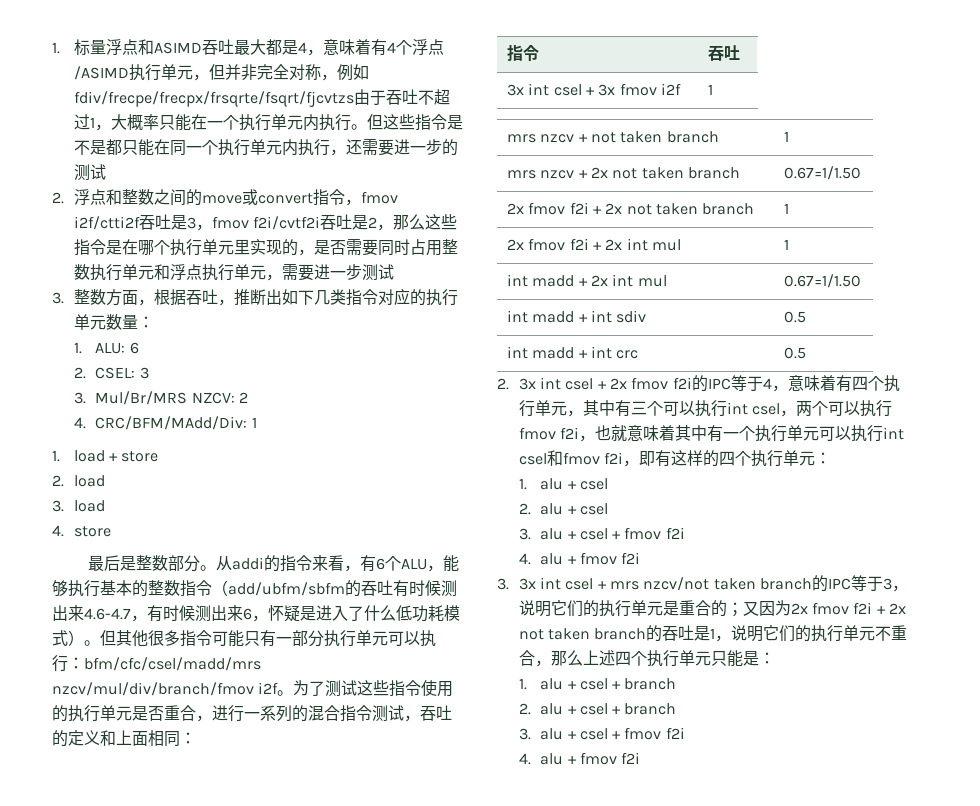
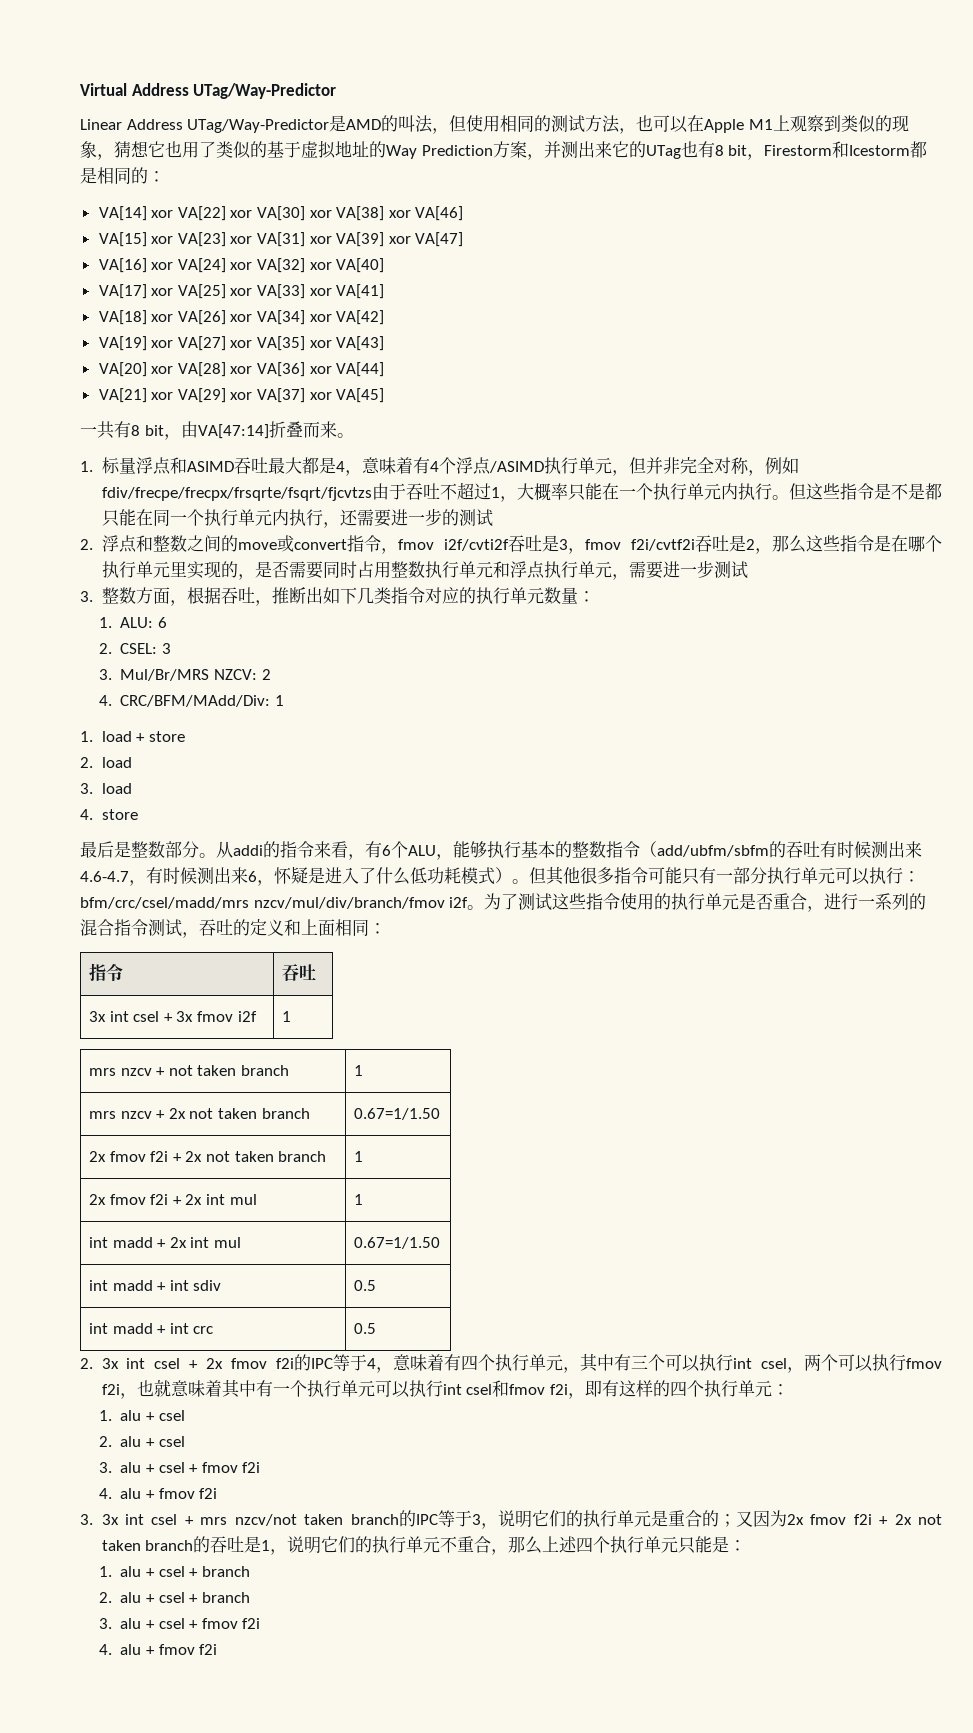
+ Virtual Address UTag/Way-Predictor
+ Linear Address UTag/Way-Predictor是AMD的叫法，但使用相同的测试方法，也可以在Apple M1上观察到类似的现象，猜想它也用了类似的基于虚拟地址的Way Prediction方案，并测出来它的UTag也有8 bit，Firestorm和Icestorm都是相同的：
+ VA[14] xor VA[22] xor VA[30] xor VA[38] xor VA[46]
+ VA[15] xor VA[23] xor VA[31] xor VA[39] xor VA[47]
+ VA[16] xor VA[24] xor VA[32] xor VA[40]
+ VA[17] xor VA[25] xor VA[33] xor VA[41]
+ VA[18] xor VA[26] xor VA[34] xor VA[42]
+ VA[19] xor VA[27] xor VA[35] xor VA[43]
+ VA[20] xor VA[28] xor VA[36] xor VA[44]
+ VA[21] xor VA[29] xor VA[37] xor VA[45]
+ 一共有8 bit，由VA[47:14]折叠而来。
- 2.浮点和整数之间的move或convert指令，fmov i2f/ctti2f吞吐是3，fmov f2i/cvtf2i吞吐是2，那么这些指令是在哪个执行单元里实现的，是否需要同时占用整数执行单元和浮点执行单元，需要进一步测试
+ 2.浮点和整数之间的move或convert指令，fmov i2f/cvti2f吞吐是3，fmov f2i/cvtf2i吞吐是2，那么这些指令是在哪个执行单元里实现的，是否需要同时占用整数执行单元和浮点执行单元，需要进一步测试
- 但其他很多指令可能只有一部分执行单元可以执行：bfm/cfc/csel/madd/mrs nzcv/mul/div/branch/fmov i2f。
+ 但其他很多指令可能只有一部分执行单元可以执行：bfm/crc/csel/madd/mrs nzcv/mul/div/branch/fmov i2f。

